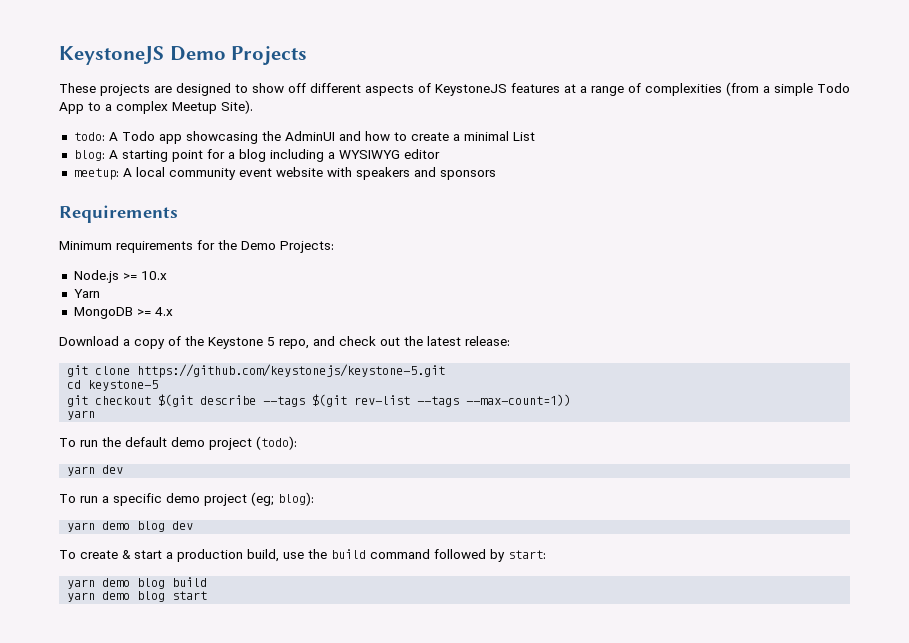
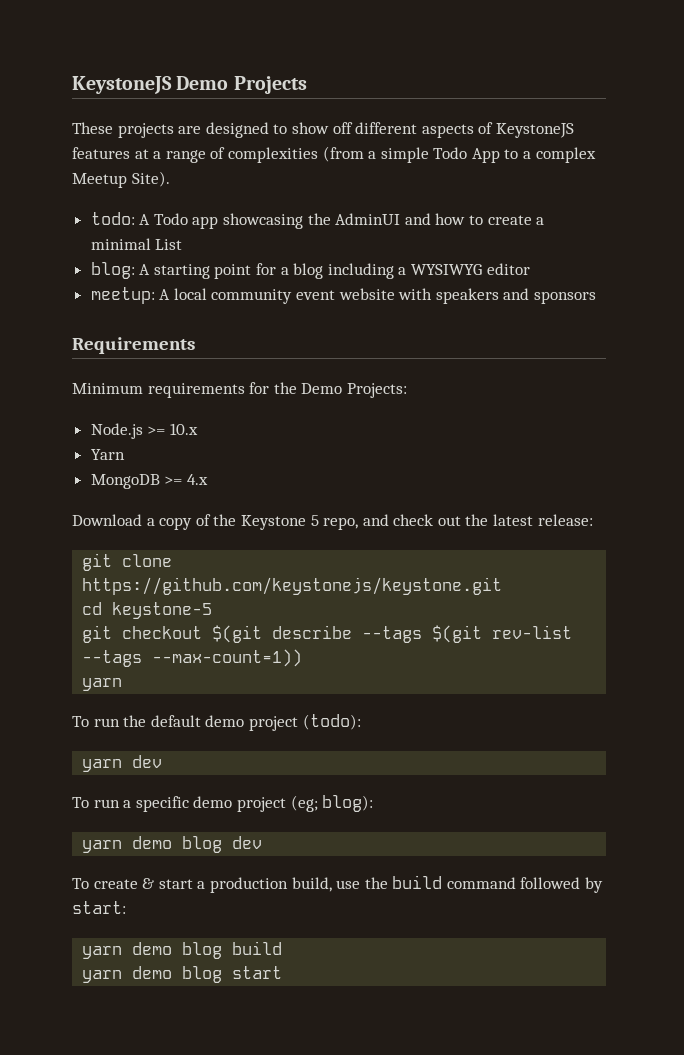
- git clone https://github.com/keystonejs/keystone-5.git
+ git clone https://github.com/keystonejs/keystone.git

